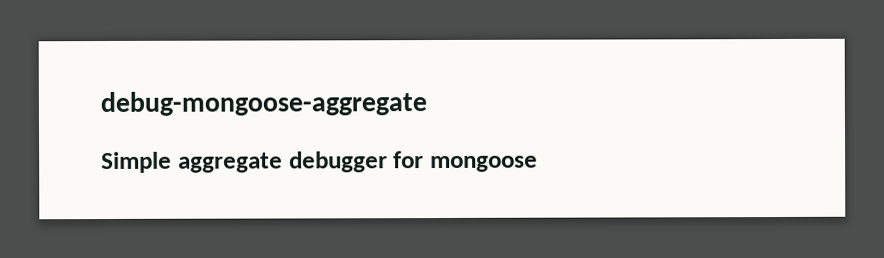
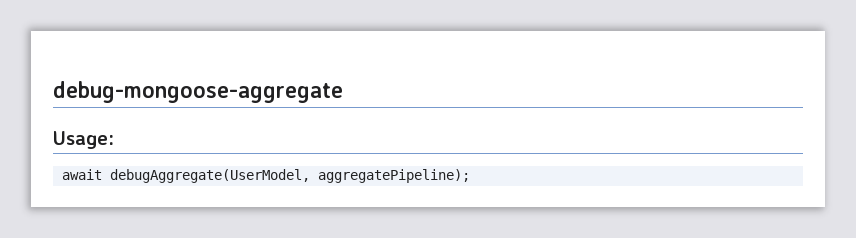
- Simple aggregate debugger for mongoose
+ Usage:
+ await debugAggregate(UserModel, aggregatePipeline);

